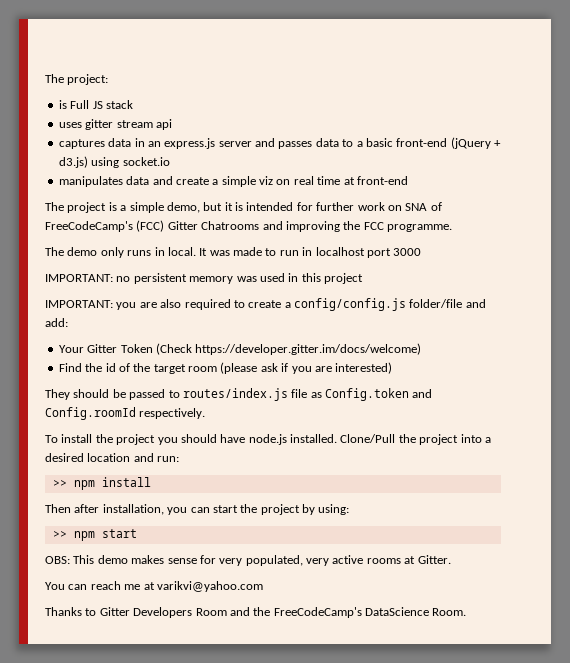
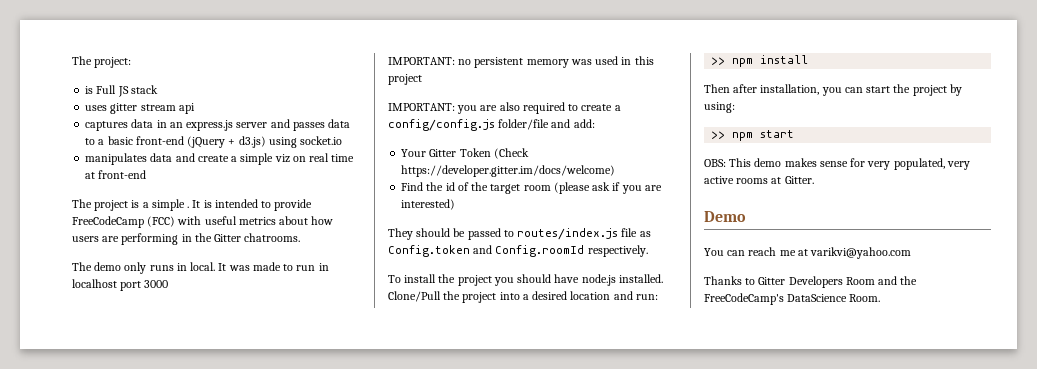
- The project is a simple demo, but it is intended for further work on SNA of FreeCodeCamp's (FCC) Gitter Chatrooms and improving the FCC programme.
+ The project is a simple . It is intended to provide FreeCodeCamp (FCC) with useful metrics about how users are performing in the Gitter chatrooms.
+ Demo

